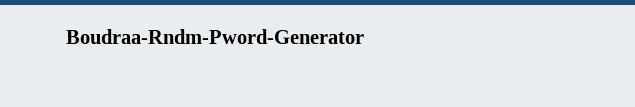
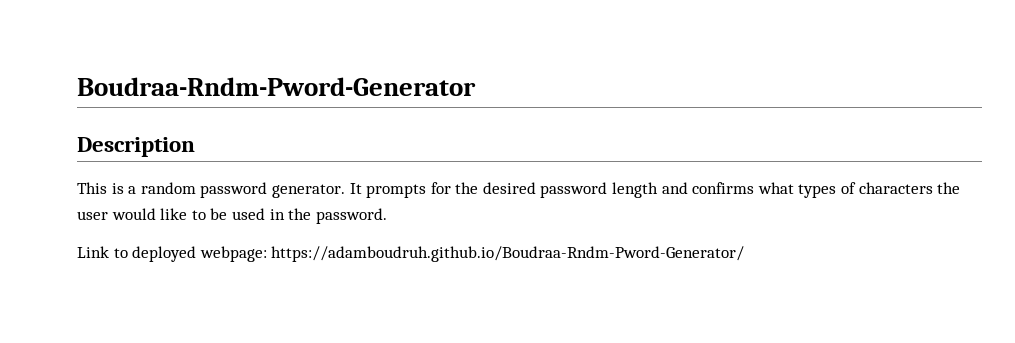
+ Description
+ This is a random password generator. It prompts for the desired password length and confirms what types of characters the user would like to be used in the password.
+ Link to deployed webpage: https://adamboudruh.github.io/Boudraa-Rndm-Pword-Generator/

